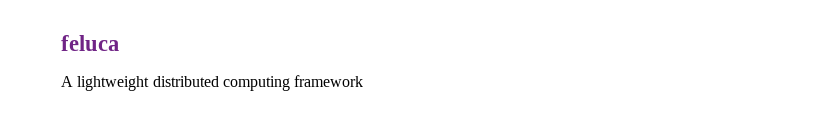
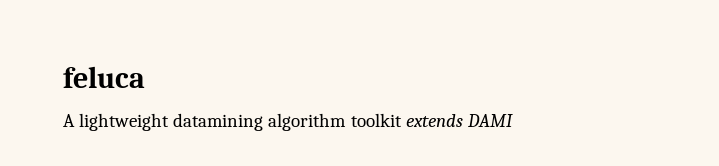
- A lightweight distributed computing framework
+ A lightweight datamining algorithm toolkit extends DAMI

